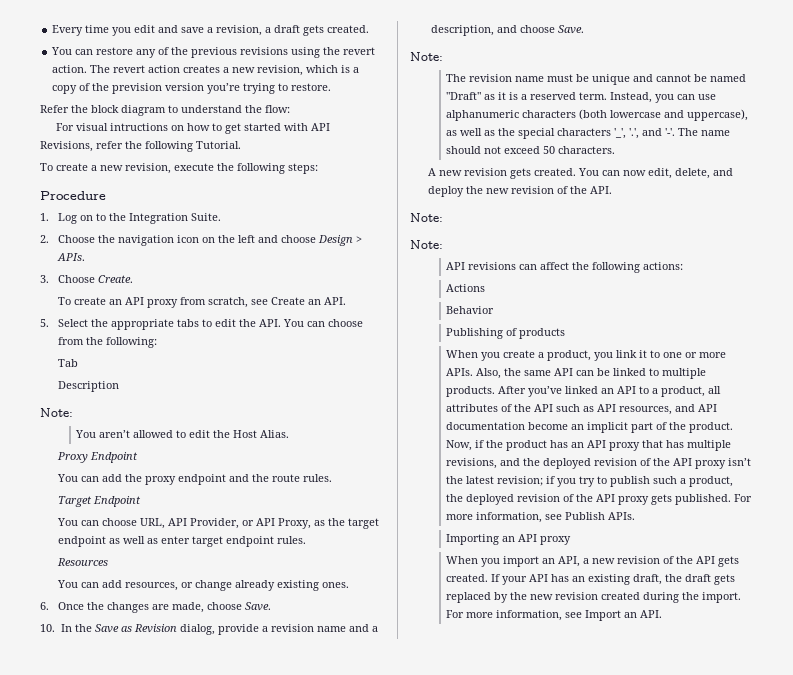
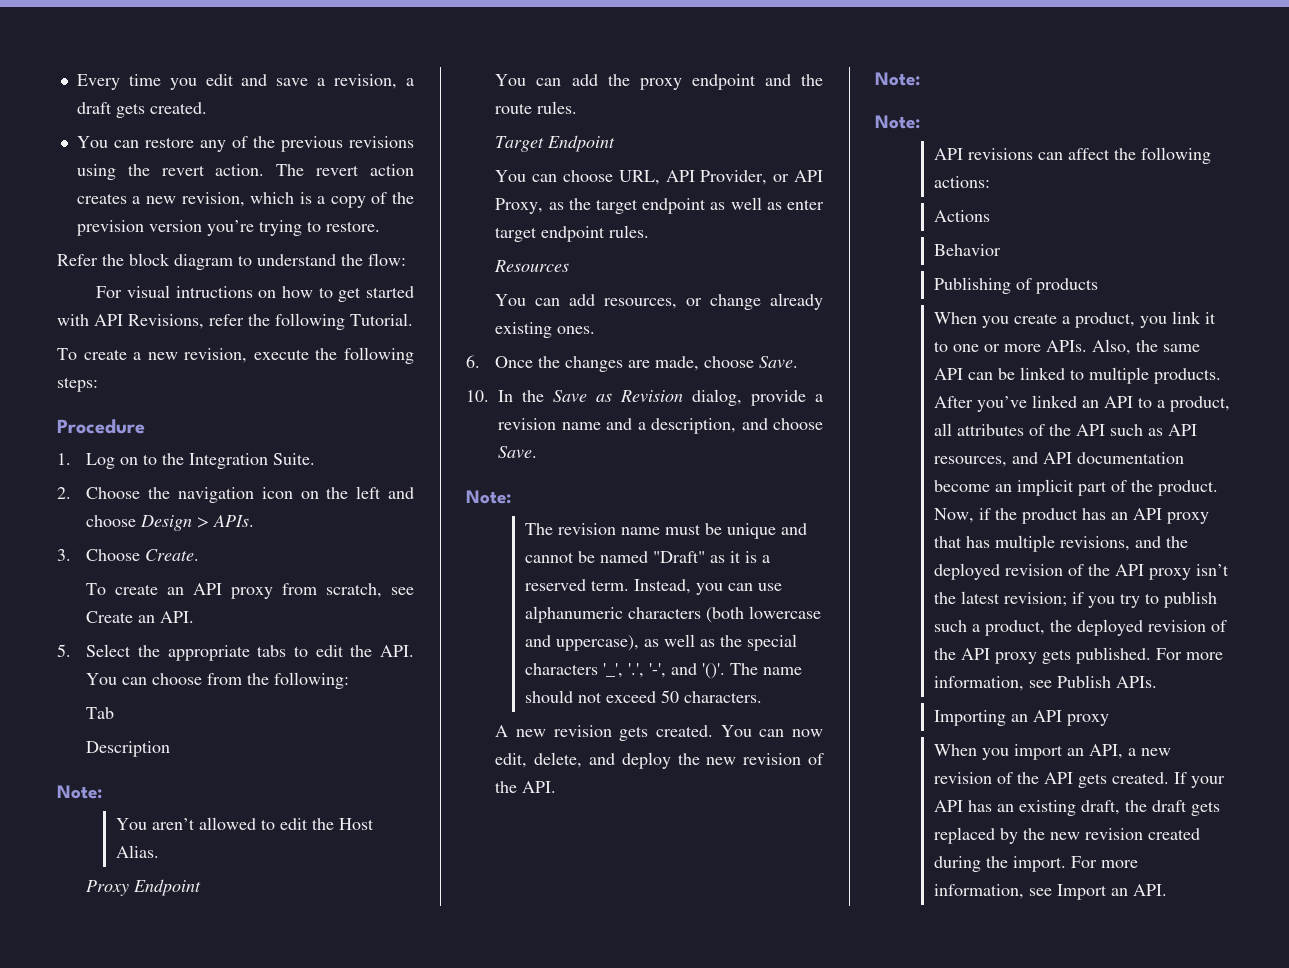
- Instead, you can use alphanumeric characters (both lowercase and uppercase), as well as the special characters '_', '.', and '-'.
+ Instead, you can use alphanumeric characters (both lowercase and uppercase), as well as the special characters '_', '.', '-', and '()'.

